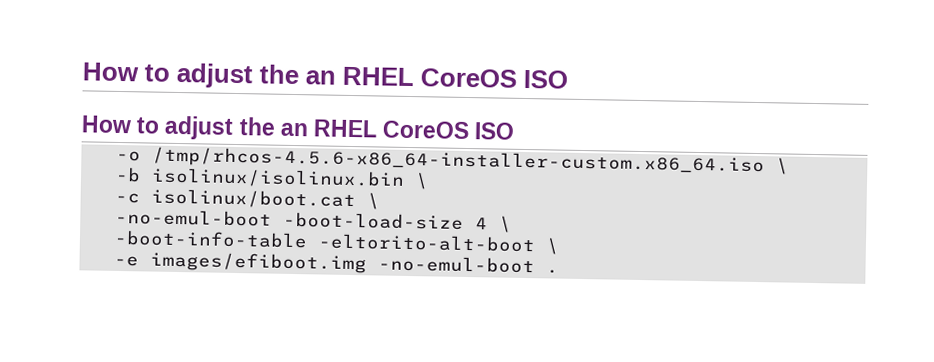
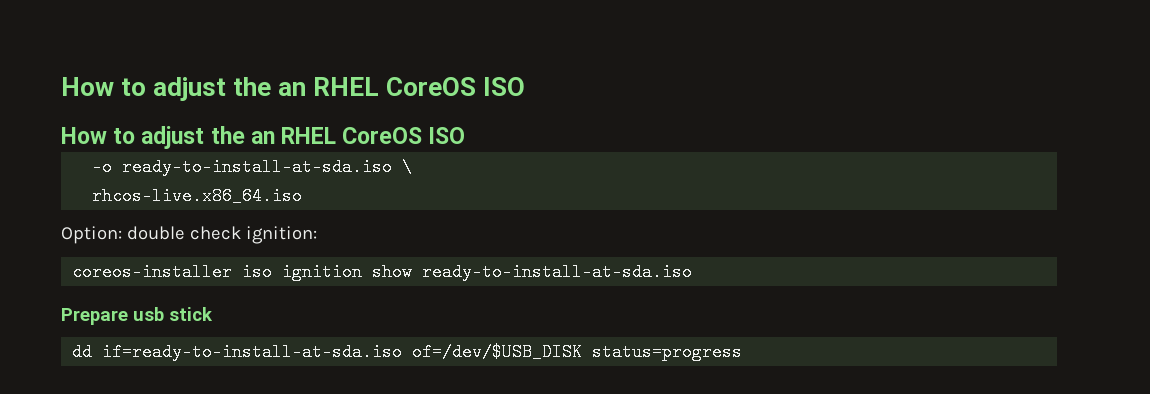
- -o /tmp/rhcos-4.5.6-x86_64-installer-custom.x86_64.iso \
- -b isolinux/isolinux.bin \
- -c isolinux/boot.cat \
- -no-emul-boot -boot-load-size 4 \
- -boot-info-table -eltorito-alt-boot \
- -e images/efiboot.img -no-emul-boot .
+ -o ready-to-install-at-sda.iso \
+ rhcos-live.x86_64.iso
+ Option: double check ignition:
+ coreos-installer iso ignition show ready-to-install-at-sda.iso
+ Prepare usb stick
+ dd if=ready-to-install-at-sda.iso of=/dev/$USB_DISK status=progress

